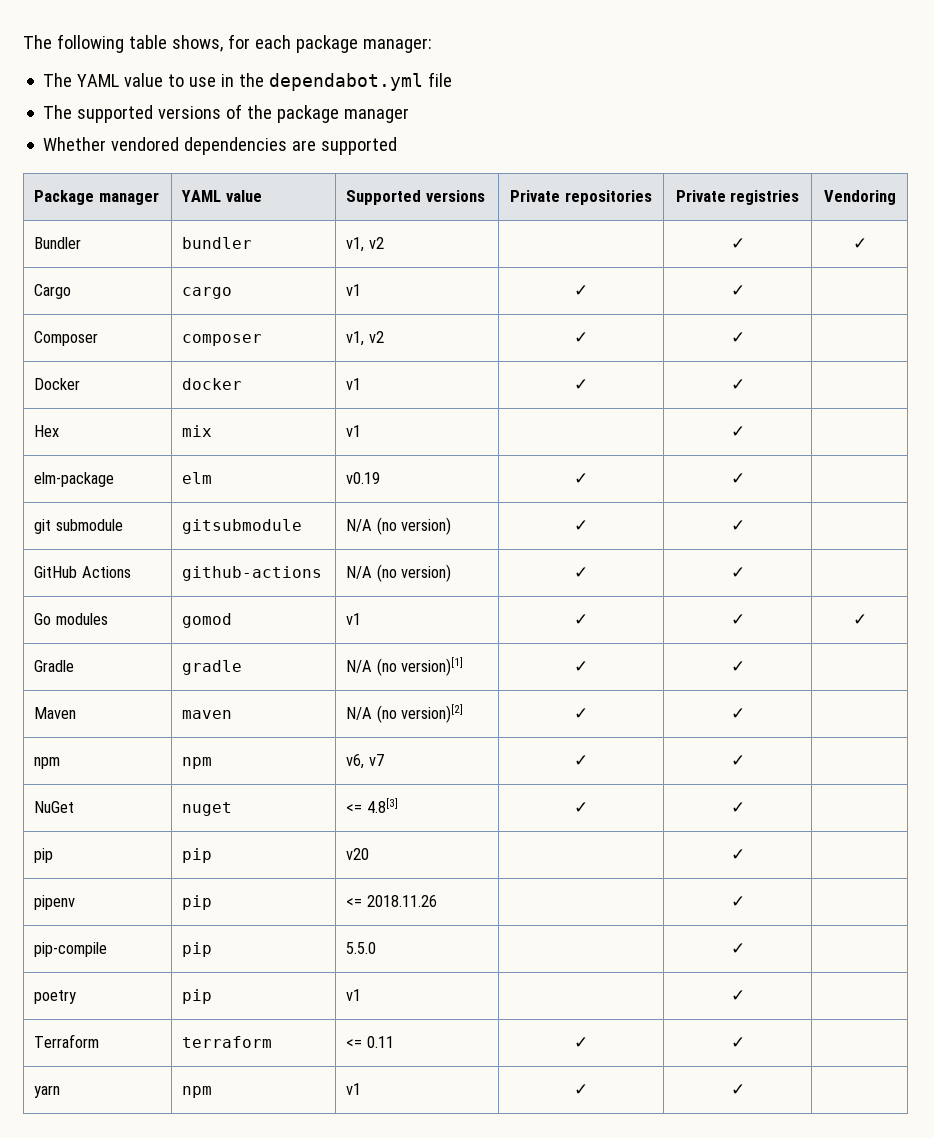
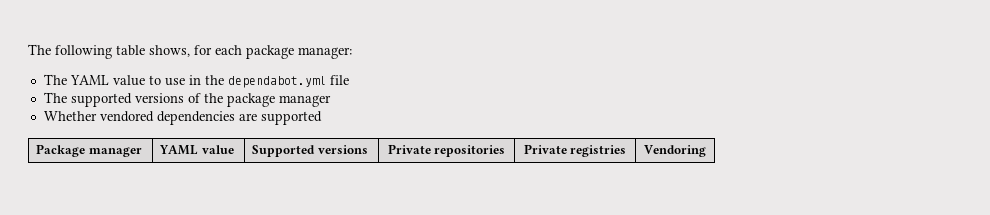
- Bundler | bundler | v1, v2 | | ✓ | ✓
- Cargo | cargo | v1 | ✓ | ✓ |
- Composer | composer | v1, v2 | ✓ | ✓ |
- Docker | docker | v1 | ✓ | ✓ |
- Hex | mix | v1 | | ✓ |
- elm-package | elm | v0.19 | ✓ | ✓ |
- git submodule | gitsubmodule | N/A (no version) | ✓ | ✓ |
- GitHub Actions | github-actions | N/A (no version) | ✓ | ✓ |
- Go modules | gomod | v1 | ✓ | ✓ | ✓
- Gradle | gradle | N/A (no version)[1] | ✓ | ✓ |
- Maven | maven | N/A (no version)[2] | ✓ | ✓ |
- npm | npm | v6, v7 | ✓ | ✓ |
- NuGet | nuget | <= 4.8[3] | ✓ | ✓ |
- pip | pip | v20 | | ✓ |
- pipenv | pip | <= 2018.11.26 | | ✓ |
- pip-compile | pip | 5.5.0 | | ✓ |
- poetry | pip | v1 | | ✓ |
- Terraform | terraform | <= 0.11 | ✓ | ✓ |
- yarn | npm | v1 | ✓ | ✓ |

